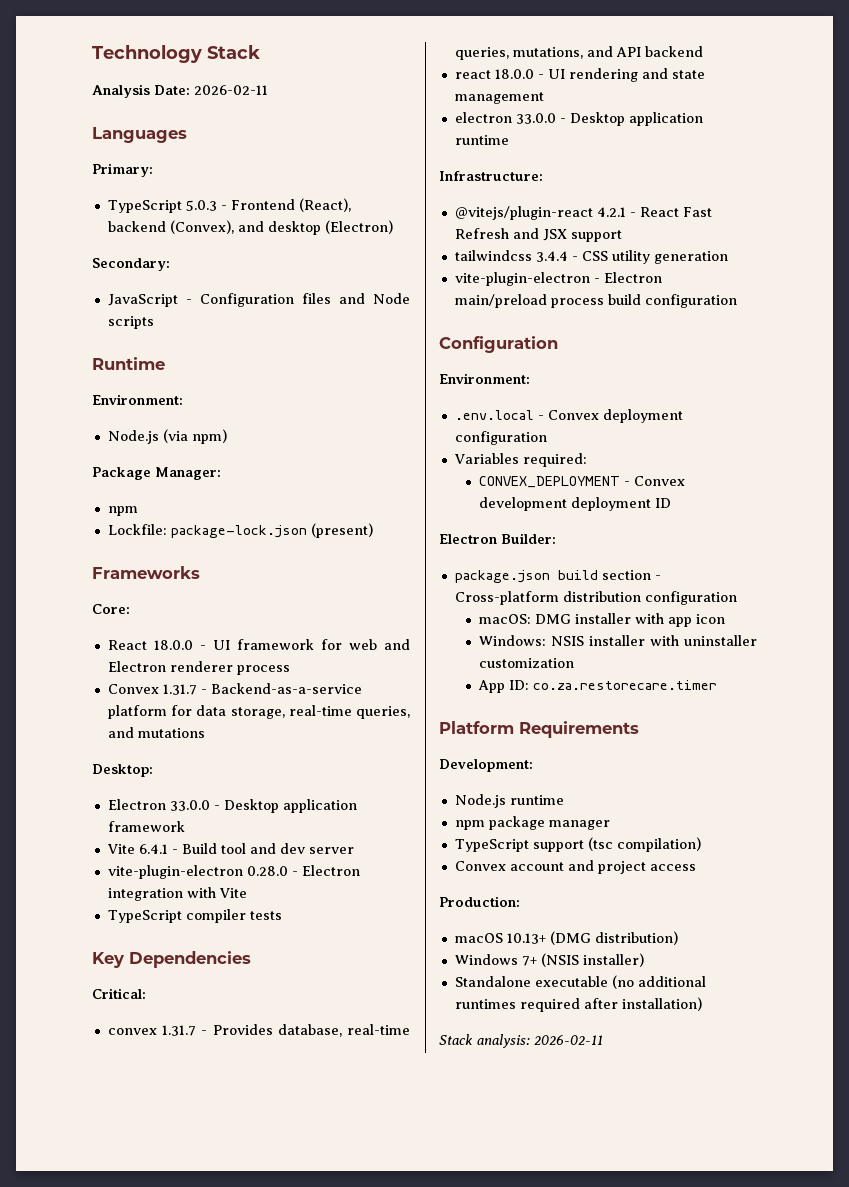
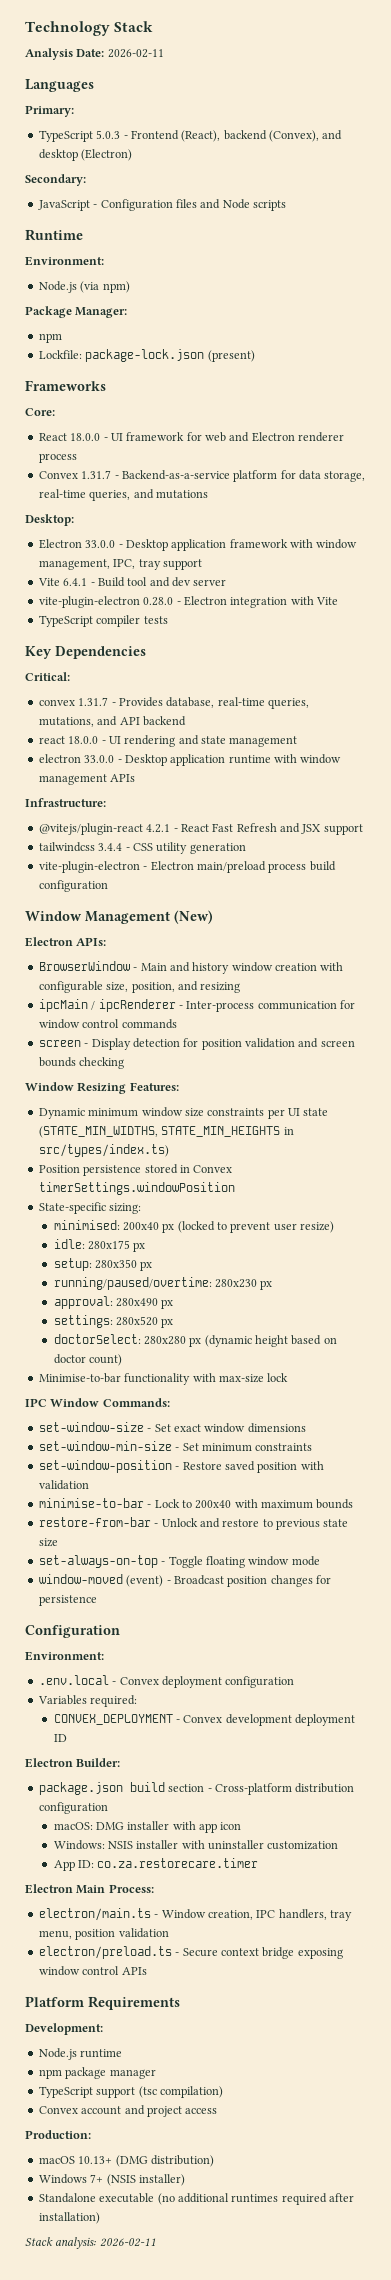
- Electron 33.0.0 - Desktop application framework
+ Electron 33.0.0 - Desktop application framework with window management, IPC, tray support
- electron 33.0.0 - Desktop application runtime
+ electron 33.0.0 - Desktop application runtime with window management APIs
+ Window Management (New)
+ Electron APIs:
+ BrowserWindow - Main and history window creation with configurable size, position, and resizing
+ ipcMain / ipcRenderer - Inter-process communication for window control commands
+ screen - Display detection for position validation and screen bounds checking
+ Window Resizing Features:
+ Dynamic minimum window size constraints per UI state (STATE_MIN_WIDTHS, STATE_MIN_HEIGHTS in src/types/index.ts)
+ Position persistence stored in Convex timerSettings.windowPosition
+ State-specific sizing:
+ minimised: 200x40 px (locked to prevent user resize)
+ idle: 280x175 px
+ setup: 280x350 px
+ running/paused/overtime: 280x230 px
+ approval: 280x490 px
+ settings: 280x520 px
+ doctorSelect: 280x280 px (dynamic height based on doctor count)
+ Minimise-to-bar functionality with max-size lock
+ IPC Window Commands:
+ set-window-size - Set exact window dimensions
+ set-window-min-size - Set minimum constraints
+ set-window-position - Restore saved position with validation
+ minimise-to-bar - Lock to 200x40 with maximum bounds
+ restore-from-bar - Unlock and restore to previous state size
+ set-always-on-top - Toggle floating window mode
+ window-moved (event) - Broadcast position changes for persistence
+ Electron Main Process:
+ electron/main.ts - Window creation, IPC handlers, tray menu, position validation
+ electron/preload.ts - Secure context bridge exposing window control APIs

